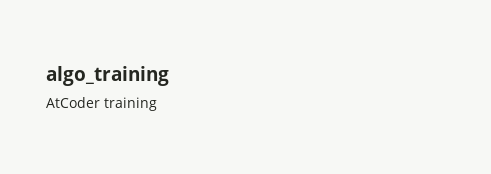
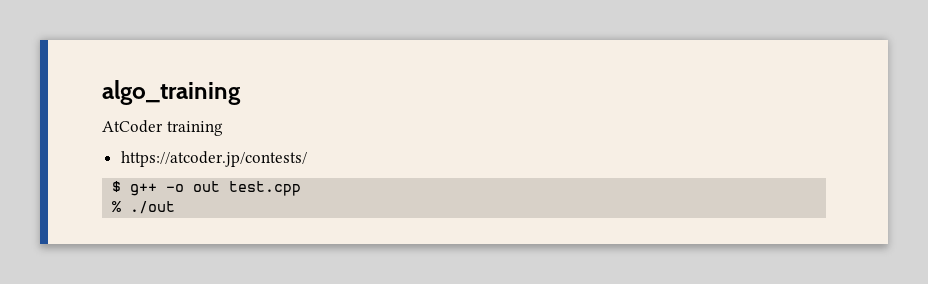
+ https://atcoder.jp/contests/
+ $ g++ -o out test.cpp
+ % ./out

